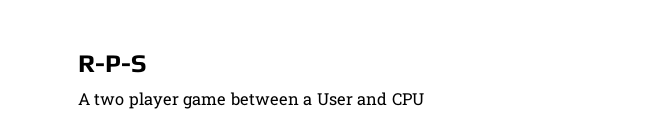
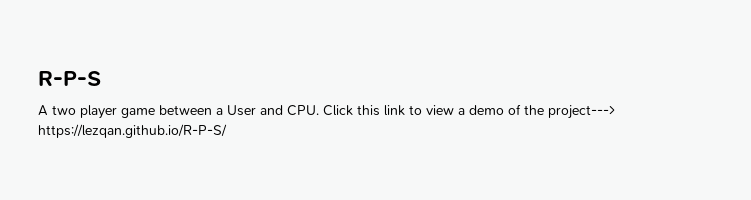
- A two player game between a User and CPU
+ A two player game between a User and CPU. Click this link to view a demo of the project---> https://lezqan.github.io/R-P-S/

